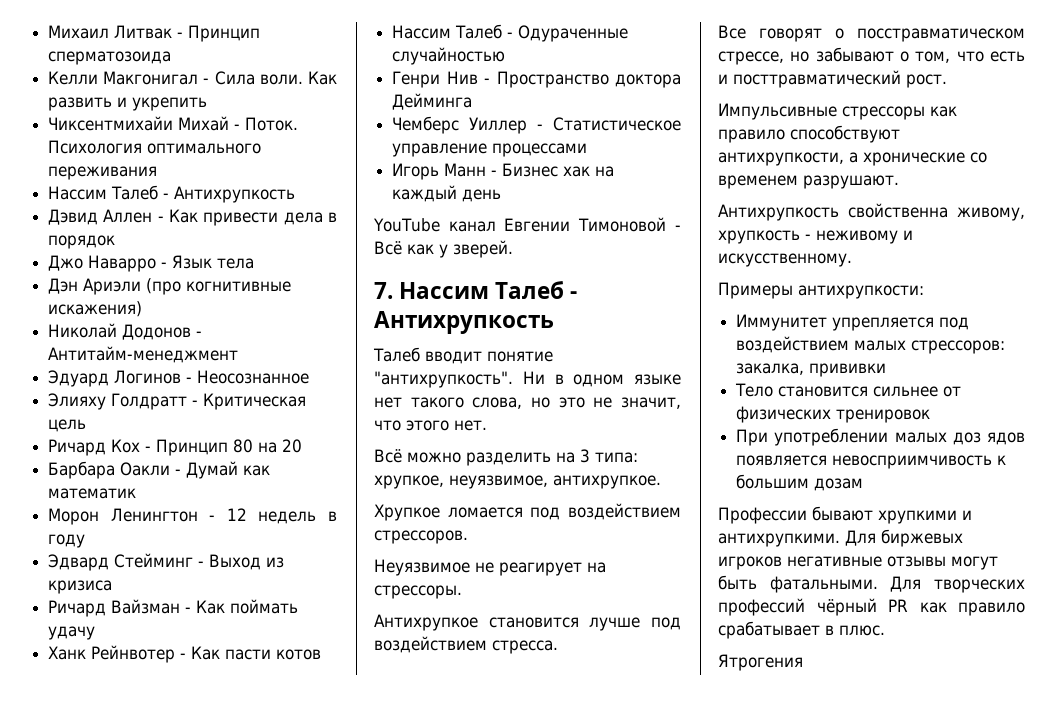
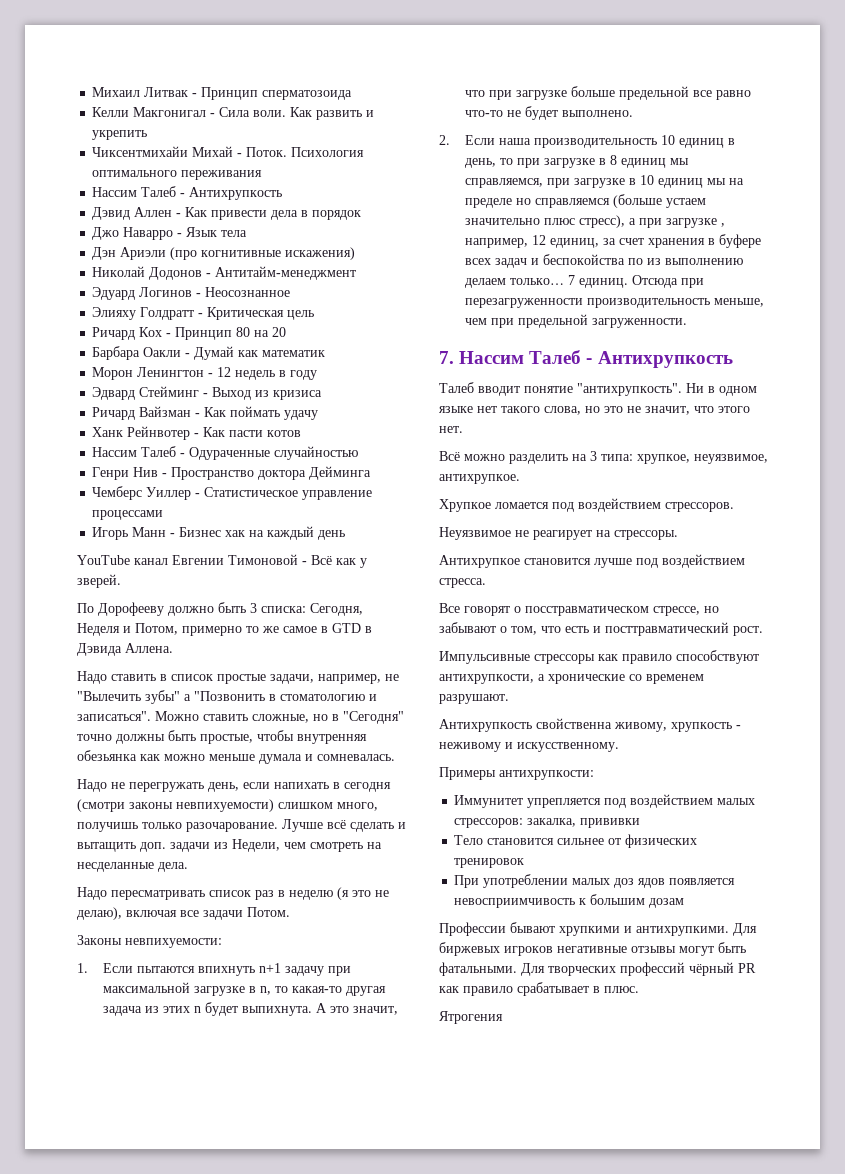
+ По Дорофееву должно быть 3 списка: Сегодня, Неделя и Потом, примерно то же самое в GTD в Дэвида Аллена.
+ Надо ставить в список простые задачи, например, не "Вылечить зубы" а "Позвонить в стоматологию и записаться". Можно ставить сложные, но в "Сегодня" точно должны быть простые, чтобы внутренняя обезьянка как можно меньше думала и сомневалась.
+ Надо не перегружать день, если напихать в сегодня (смотри законы невпихуемости) слишком много, получишь только разочарование. Лучше всё сделать и вытащить доп. задачи из Недели, чем смотреть на несделанные дела.
+ Надо пересматривать список раз в неделю (я это не делаю), включая все задачи Потом.
+ Законы невпихуемости:
+ 1. Если пытаются впихнуть n+1 задачу при максимальной загрузке в n, то какая-то другая задача из этих n будет выпихнута. А это значит, что при загрузке больше предельной все равно что-то не будет выполнено.
+ 2. Если наша производительность 10 единиц в день, то при загрузке в 8 единиц мы справляемся, при загрузке в 10 единиц мы на пределе но справляемся (больше устаем значительно плюс стресс), а при загрузке , например, 12 единиц, за счет хранения в буфере всех задач и беспокойства по из выполнению делаем только… 7 единиц. Отсюда при перезагруженности производительность меньше, чем при предельной загруженности.

